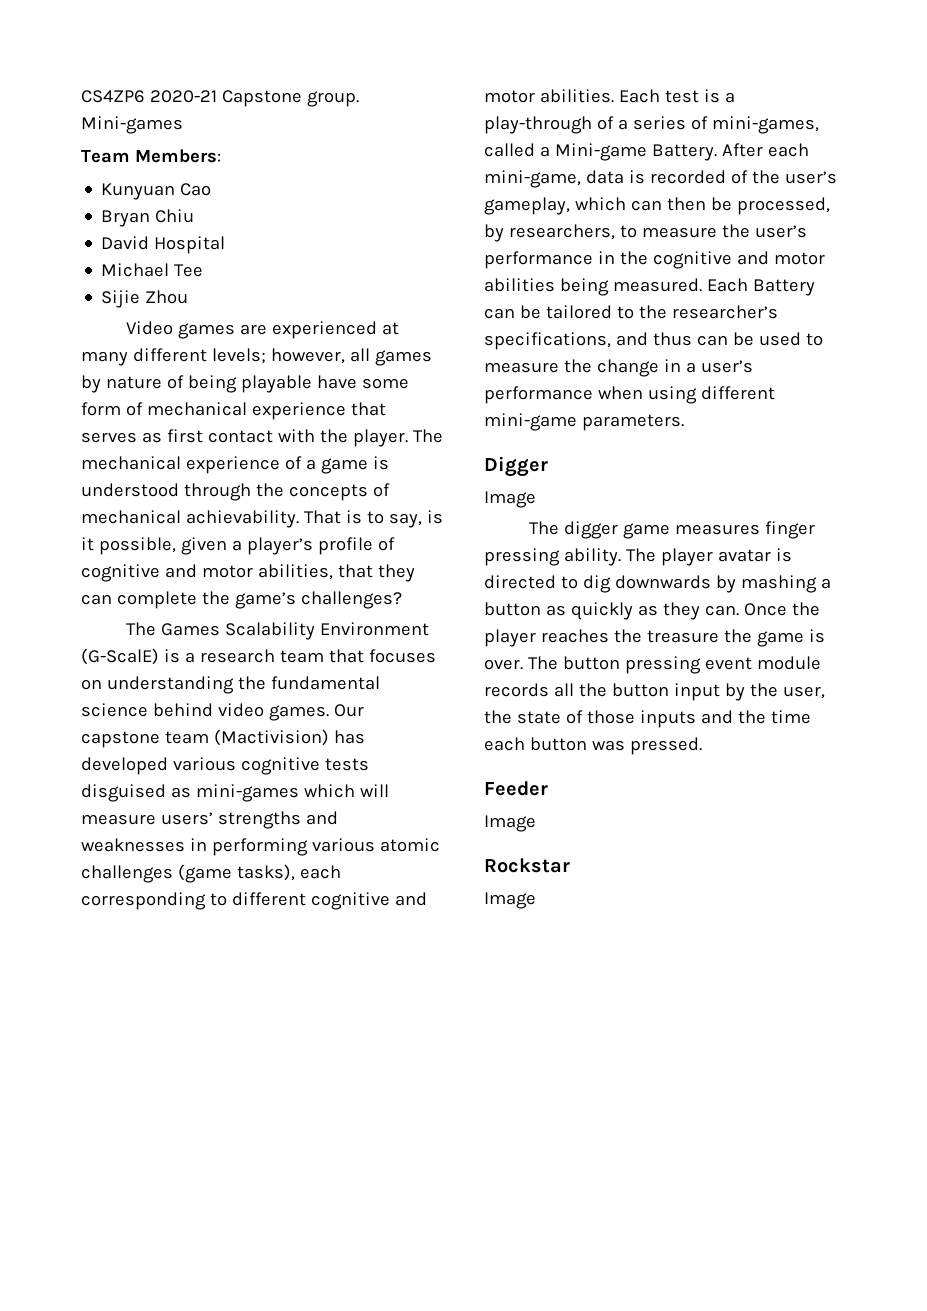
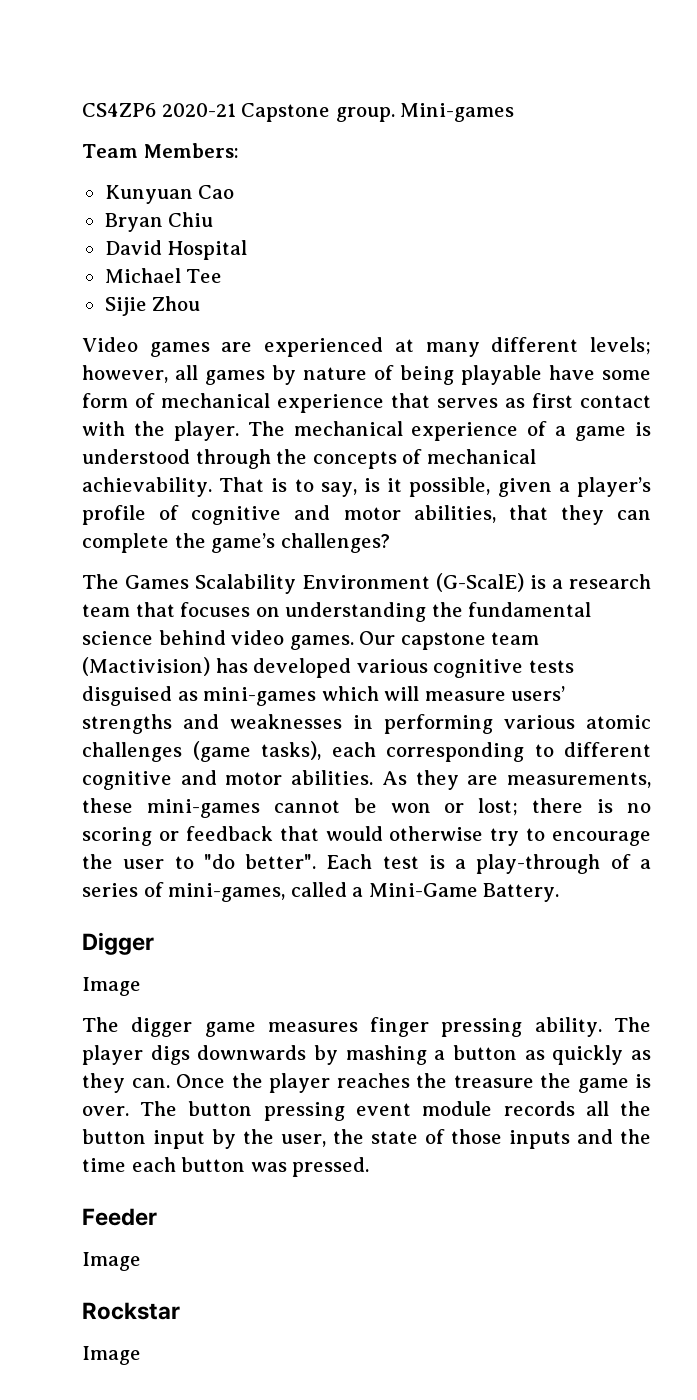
+ As they are measurements, these mini-games cannot be won or lost; there is no scoring or feedback that would otherwise try to encourage the user to "do better".
- Each test is a play-through of a series of mini-games, called a Mini-game Battery. After each mini-game, data is recorded of the user’s gameplay, which can then be processed, by researchers, to measure the user’s performance in the cognitive and motor abilities being measured. Each Battery can be tailored to the researcher’s specifications, and thus can be used to measure the change in a user’s performance when using different mini-game parameters.
+ Each test is a play-through of a series of mini-games, called a Mini-Game Battery.
- The player avatar is directed to dig downwards by mashing a button as quickly as they can.
+ The player digs downwards by mashing a button as quickly as they can.

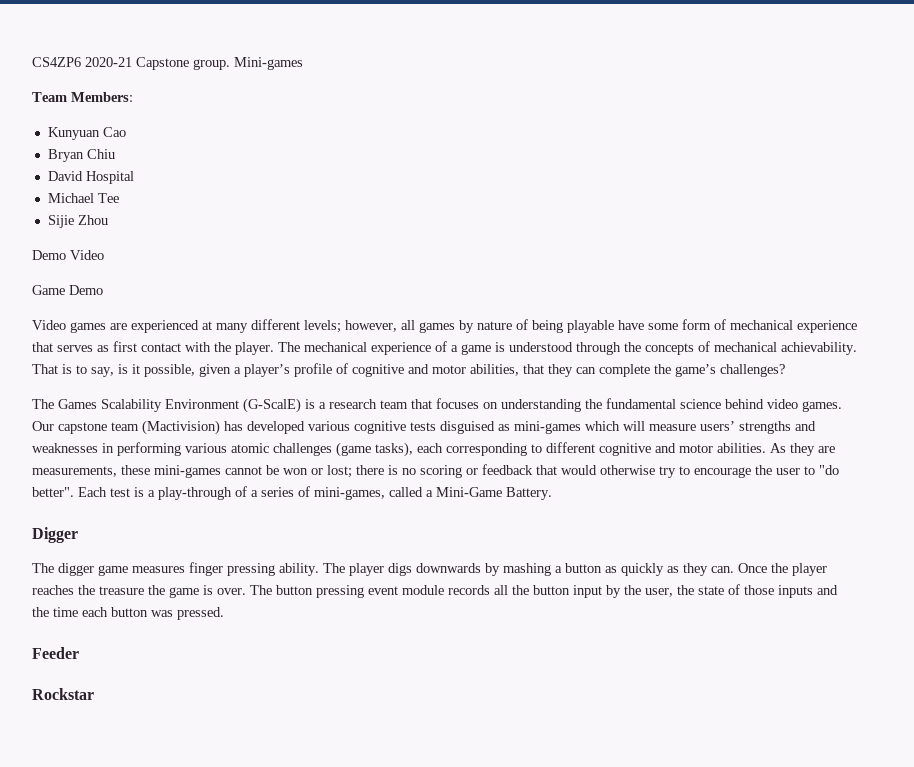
+ Demo Video
+ Game Demo
  Digger
- Image
  Feeder
- Image
  Rockstar
- Image

